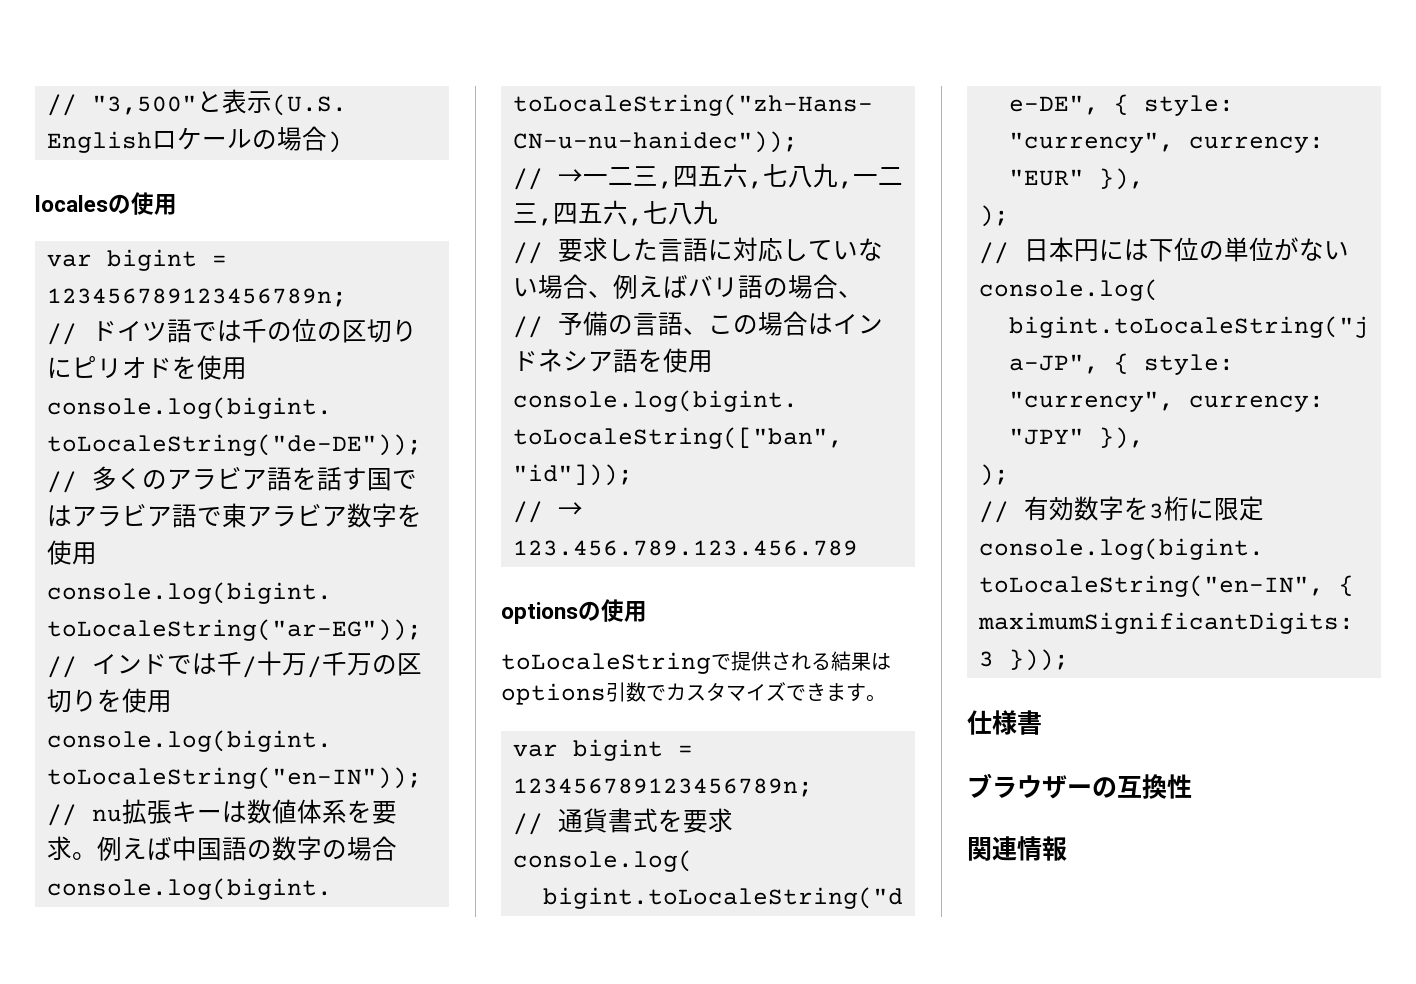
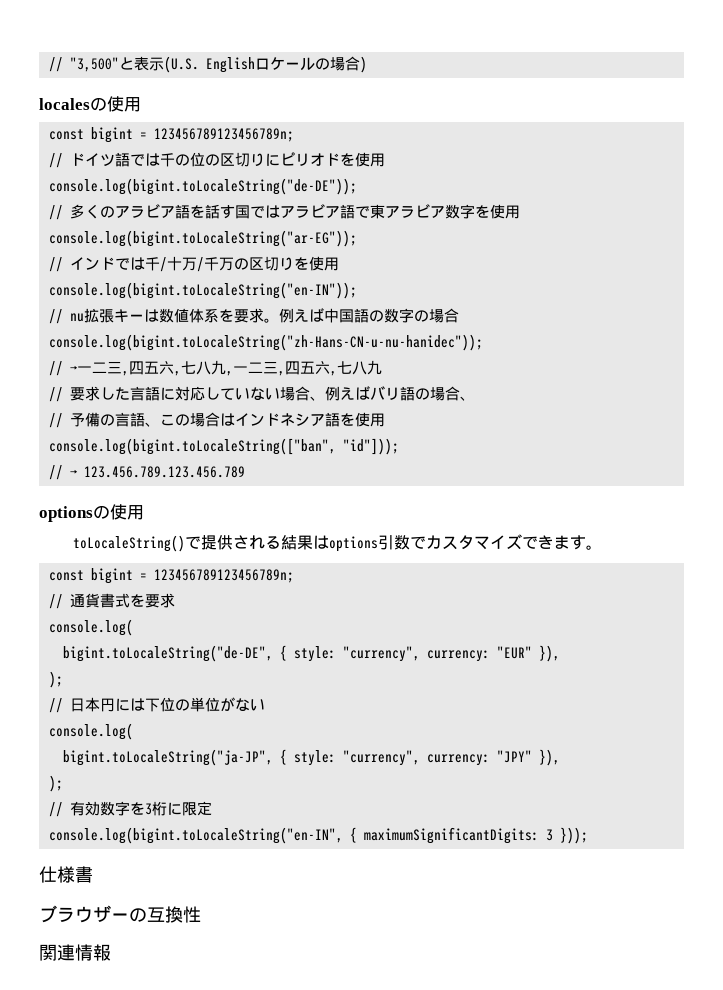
  localesの使用
- var bigint = 123456789123456789n;
+ const bigint = 123456789123456789n;
- toLocaleStringで提供される結果はoptions引数でカスタマイズできます。
- var bigint = 123456789123456789n;
+ toLocaleString()で提供される結果はoptions引数でカスタマイズできます。
+ const bigint = 123456789123456789n;

